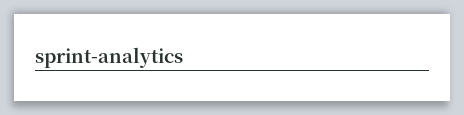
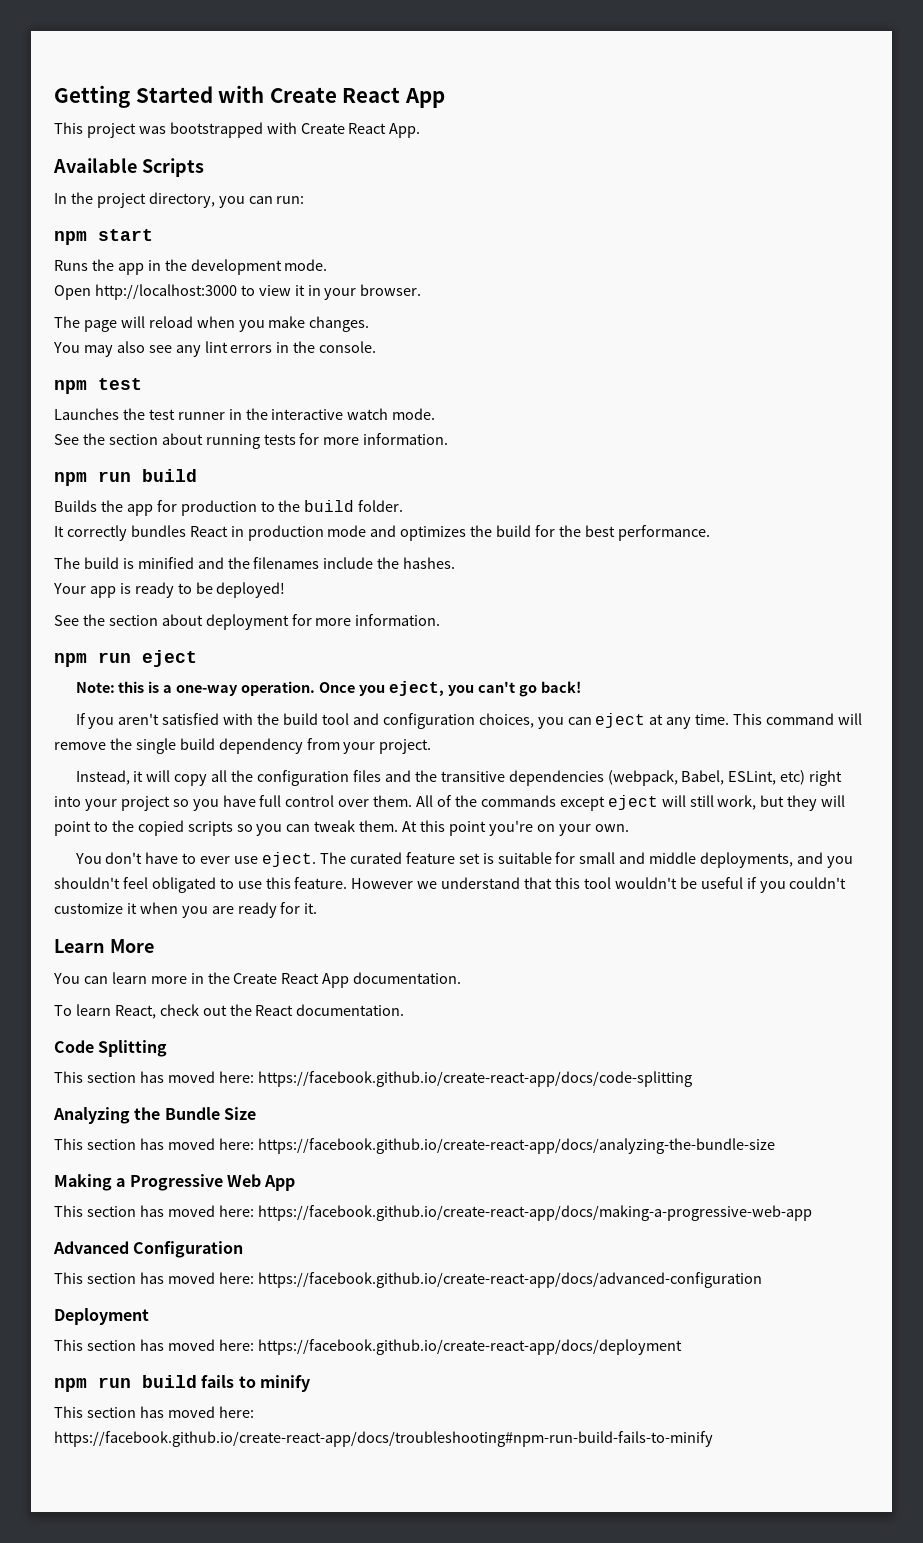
- sprint-analytics
+ Getting Started with Create React App
+ This project was bootstrapped with Create React App.
+ Available Scripts
+ In the project directory, you can run:
+ npm start
+ Runs the app in the development mode.
+ Open http://localhost:3000 to view it in your browser.
+ The page will reload when you make changes.
+ You may also see any lint errors in the console.
+ npm test
+ Launches the test runner in the interactive watch mode.
+ See the section about running tests for more information.
+ npm run build
+ Builds the app for production to the build folder.
+ It correctly bundles React in production mode and optimizes the build for the best performance.
+ The build is minified and the filenames include the hashes.
+ Your app is ready to be deployed!
+ See the section about deployment for more information.
+ npm run eject
+ Note: this is a one-way operation. Once you eject, you can't go back!
+ If you aren't satisfied with the build tool and configuration choices, you can eject at any time. This command will remove the single build dependency from your project.
+ Instead, it will copy all the configuration files and the transitive dependencies (webpack, Babel, ESLint, etc) right into your project so you have full control over them. All of the commands except eject will still work, but they will point to the copied scripts so you can tweak them. At this point you're on your own.
+ You don't have to ever use eject. The curated feature set is suitable for small and middle deployments, and you shouldn't feel obligated to use this feature. However we understand that this tool wouldn't be useful if you couldn't customize it when you are ready for it.
+ Learn More
+ You can learn more in the Create React App documentation.
+ To learn React, check out the React documentation.
+ Code Splitting
+ This section has moved here: https://facebook.github.io/create-react-app/docs/code-splitting
+ Analyzing the Bundle Size
+ This section has moved here: https://facebook.github.io/create-react-app/docs/analyzing-the-bundle-size
+ Making a Progressive Web App
+ This section has moved here: https://facebook.github.io/create-react-app/docs/making-a-progressive-web-app
+ Advanced Configuration
+ This section has moved here: https://facebook.github.io/create-react-app/docs/advanced-configuration
+ Deployment
+ This section has moved here: https://facebook.github.io/create-react-app/docs/deployment
+ npm run build fails to minify
+ This section has moved here: https://facebook.github.io/create-react-app/docs/troubleshooting#npm-run-build-fails-to-minify

